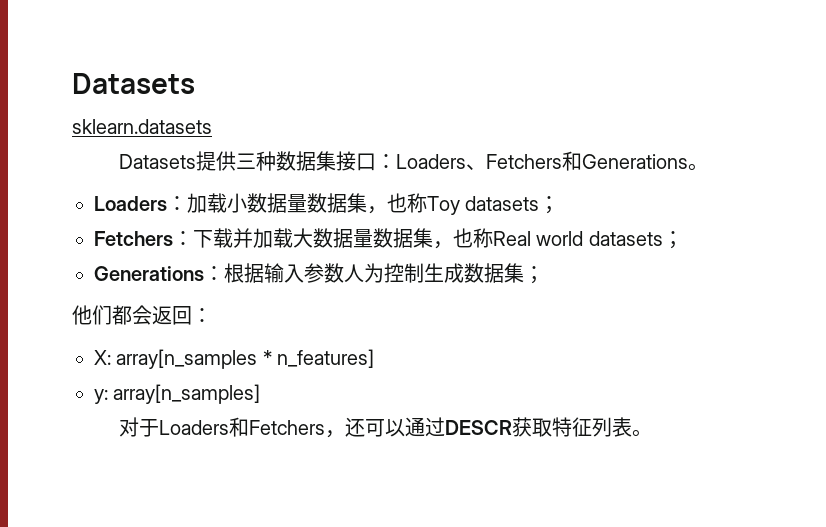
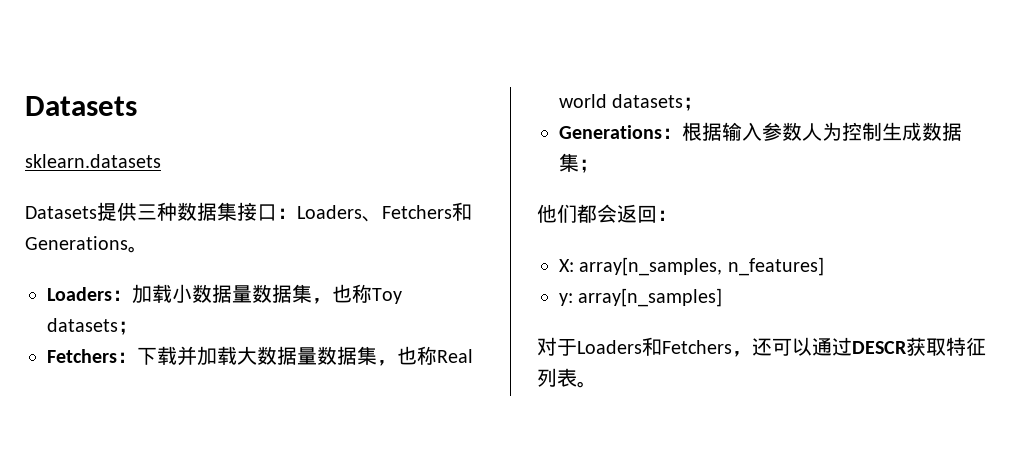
- X: array[n_samples * n_features]
+ X: array[n_samples, n_features]

